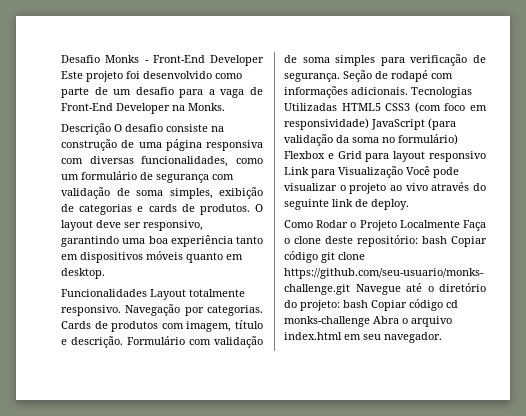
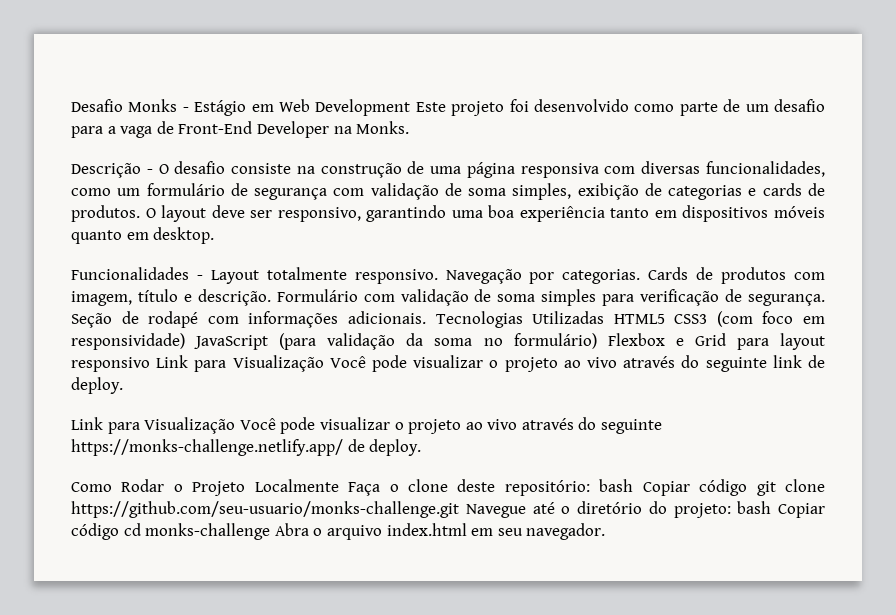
- Desafio Monks - Front-End Developer Este projeto foi desenvolvido como parte de um desafio para a vaga de Front-End Developer na Monks.
+ Desafio Monks - Estágio em Web Development Este projeto foi desenvolvido como parte de um desafio para a vaga de Front-End Developer na Monks.
- Descrição O desafio consiste na construção de uma página responsiva com diversas funcionalidades, como um formulário de segurança com validação de soma simples, exibição de categorias e cards de produtos.
+ Descrição - O desafio consiste na construção de uma página responsiva com diversas funcionalidades, como um formulário de segurança com validação de soma simples, exibição de categorias e cards de produtos.
- Funcionalidades Layout totalmente responsivo.
+ Funcionalidades - Layout totalmente responsivo.
+ Link para Visualização Você pode visualizar o projeto ao vivo através do seguinte https://monks-challenge.netlify.app/ de deploy.

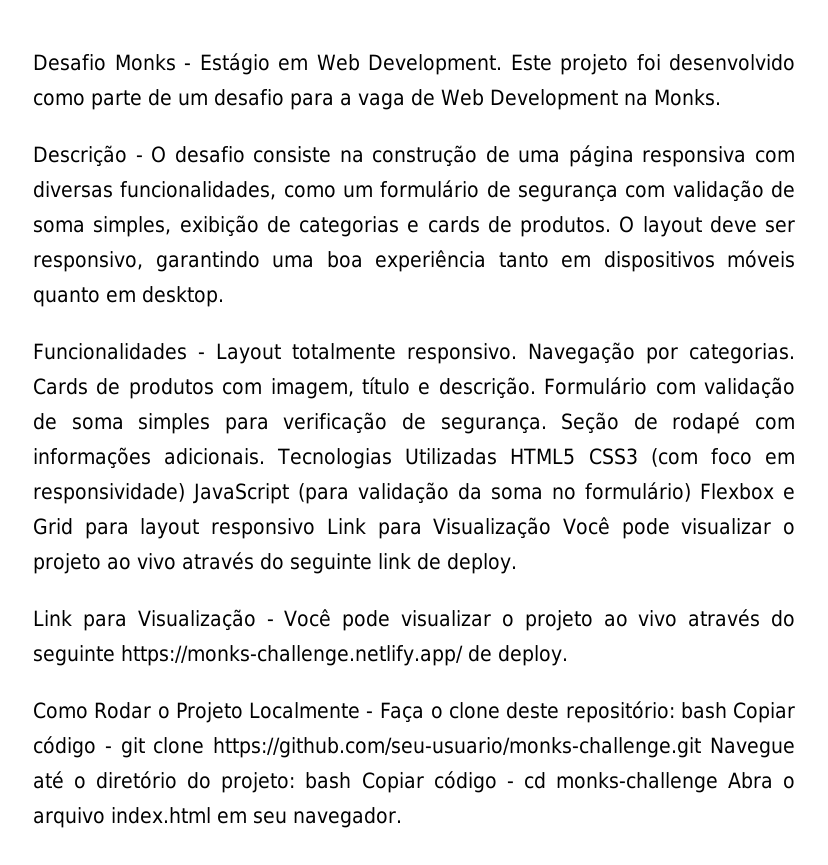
- Desafio Monks - Estágio em Web Development Este projeto foi desenvolvido como parte de um desafio para a vaga de Front-End Developer na Monks.
+ Desafio Monks - Estágio em Web Development. Este projeto foi desenvolvido como parte de um desafio para a vaga de Web Development na Monks.
- Link para Visualização Você pode visualizar o projeto ao vivo através do seguinte https://monks-challenge.netlify.app/ de deploy.
+ Link para Visualização - Você pode visualizar o projeto ao vivo através do seguinte https://monks-challenge.netlify.app/ de deploy.
- Como Rodar o Projeto Localmente Faça o clone deste repositório: bash Copiar código git clone https://github.com/seu-usuario/monks-challenge.git Navegue até o diretório do projeto: bash Copiar código cd monks-challenge Abra o arquivo index.html em seu navegador.
+ Como Rodar o Projeto Localmente - Faça o clone deste repositório: bash Copiar código - git clone https://github.com/seu-usuario/monks-challenge.git Navegue até o diretório do projeto: bash Copiar código - cd monks-challenge Abra o arquivo index.html em seu navegador.

